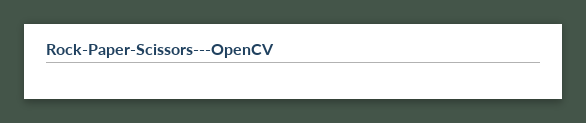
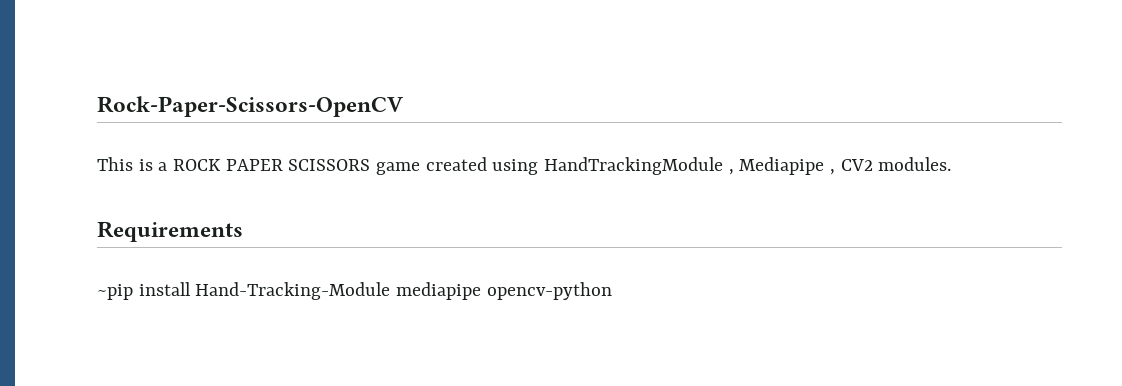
- Rock-Paper-Scissors---OpenCV
+ Rock-Paper-Scissors-OpenCV
+ This is a ROCK PAPER SCISSORS game created using HandTrackingModule , Mediapipe , CV2 modules.
+ Requirements
+ ~pip install Hand-Tracking-Module mediapipe opencv-python

